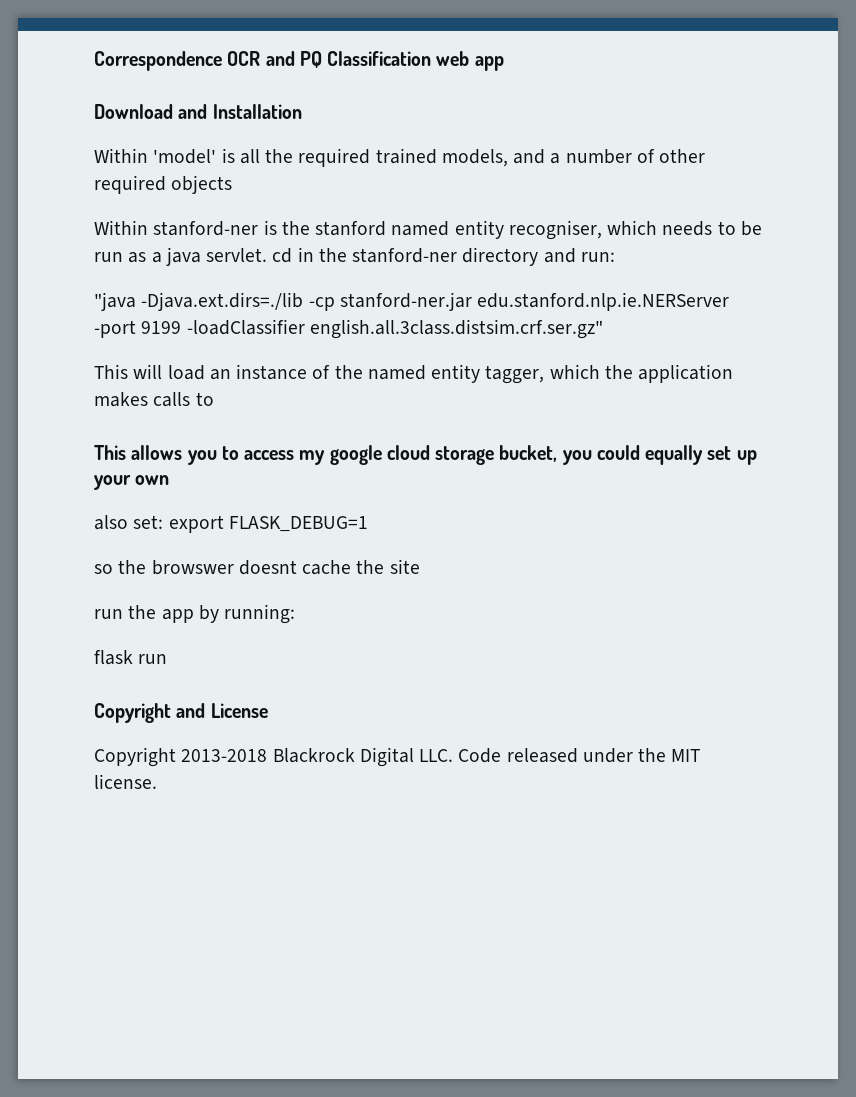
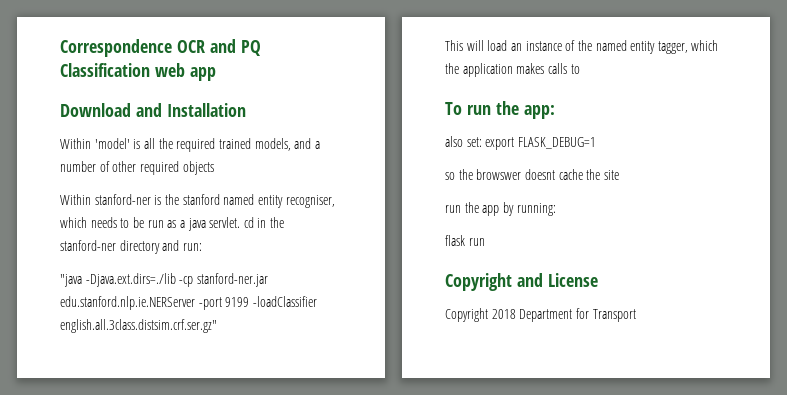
- This allows you to access my google cloud storage bucket, you could equally set up your own
+ To run the app:
- Copyright 2013-2018 Blackrock Digital LLC. Code released under the MIT license.
+ Copyright 2018 Department for Transport

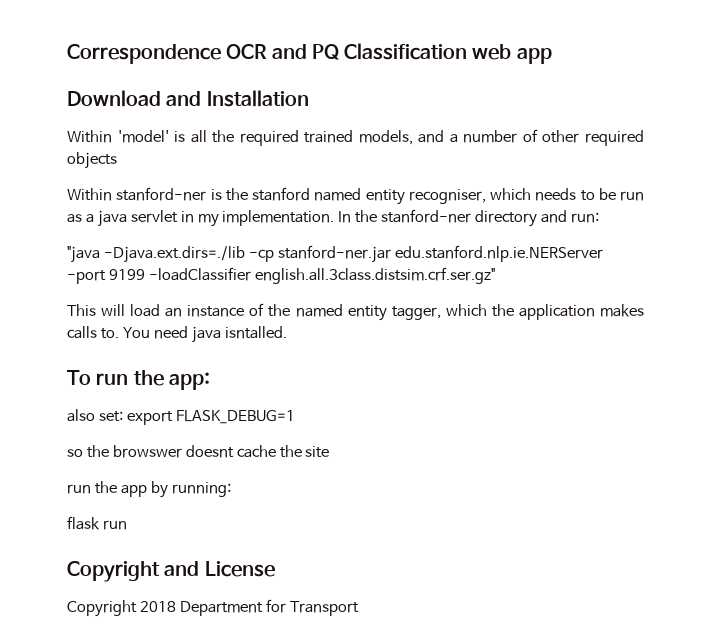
- Within stanford-ner is the stanford named entity recogniser, which needs to be run as a java servlet. cd in the stanford-ner directory and run:
+ Within stanford-ner is the stanford named entity recogniser, which needs to be run as a java servlet in my implementation. In the stanford-ner directory and run:
- This will load an instance of the named entity tagger, which the application makes calls to
+ This will load an instance of the named entity tagger, which the application makes calls to. You need java isntalled.

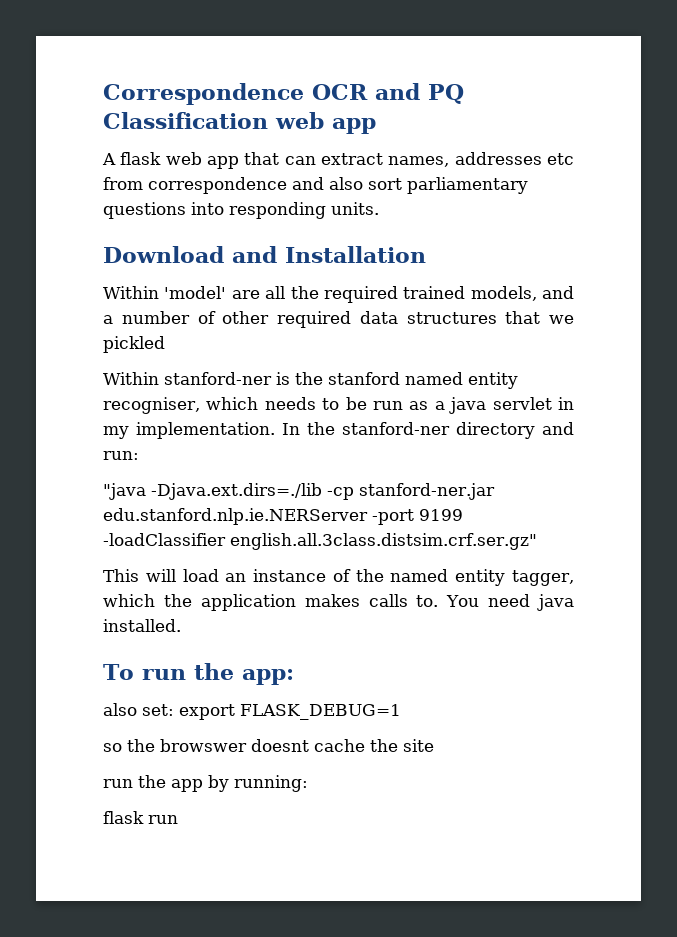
+ A flask web app that can extract names, addresses etc from correspondence and also sort parliamentary questions into responding units.
- Within 'model' is all the required trained models, and a number of other required objects
+ Within 'model' are all the required trained models, and a number of other required data structures that we pickled
- You need java isntalled.
+ You need java installed.
- Copyright and License
- Copyright 2018 Department for Transport

